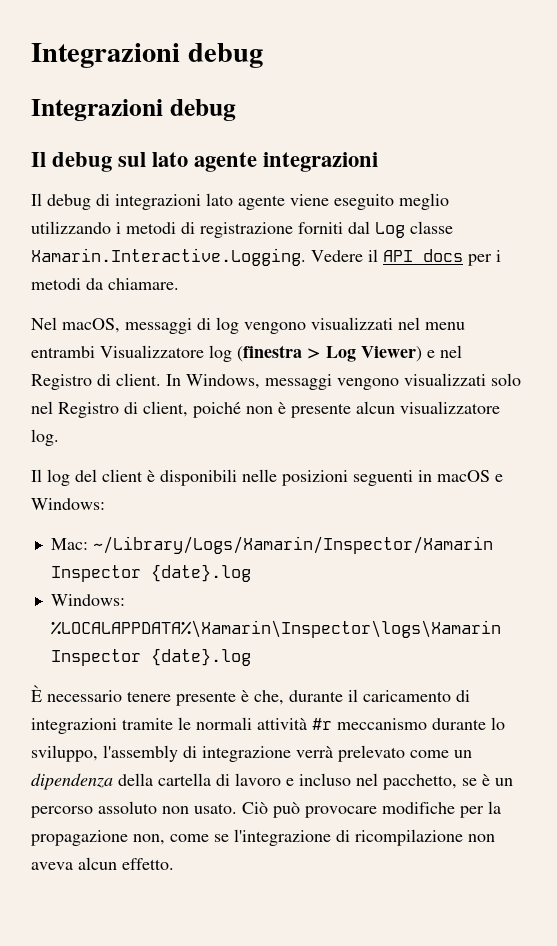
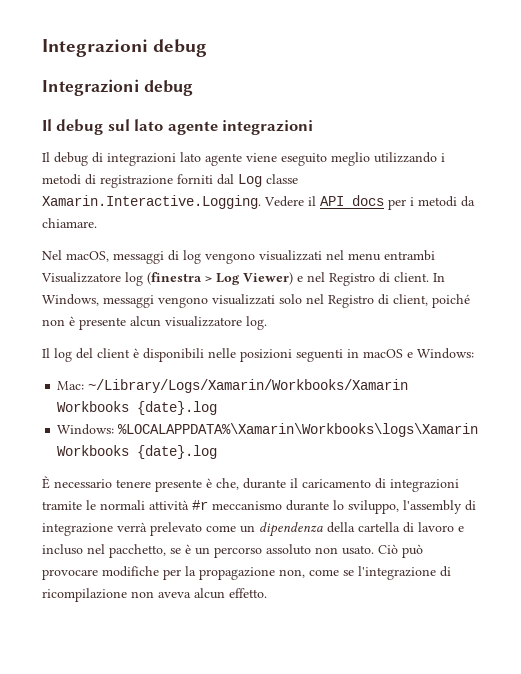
- Mac: ~/Library/Logs/Xamarin/Inspector/Xamarin Inspector {date}.log
+ Mac: ~/Library/Logs/Xamarin/Workbooks/Xamarin Workbooks {date}.log
- Windows: %LOCALAPPDATA%\Xamarin\Inspector\logs\Xamarin Inspector {date}.log
+ Windows: %LOCALAPPDATA%\Xamarin\Workbooks\logs\Xamarin Workbooks {date}.log

